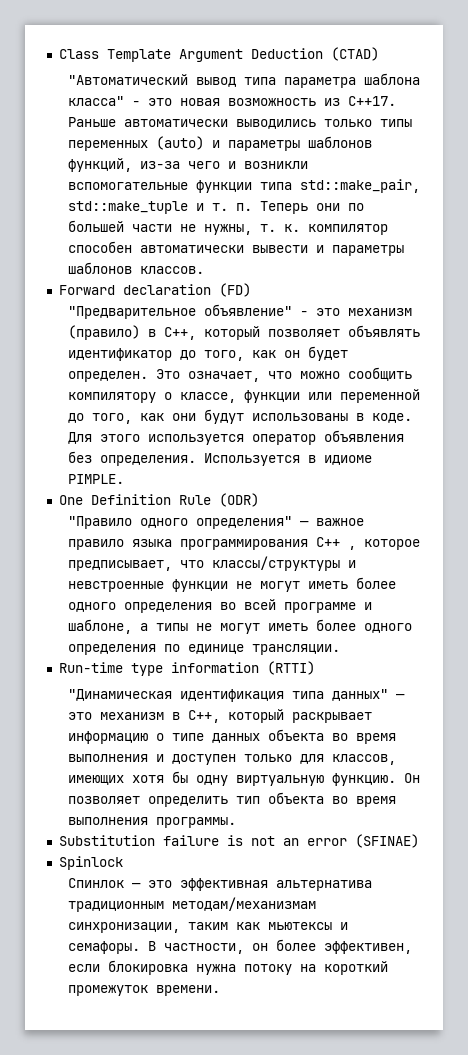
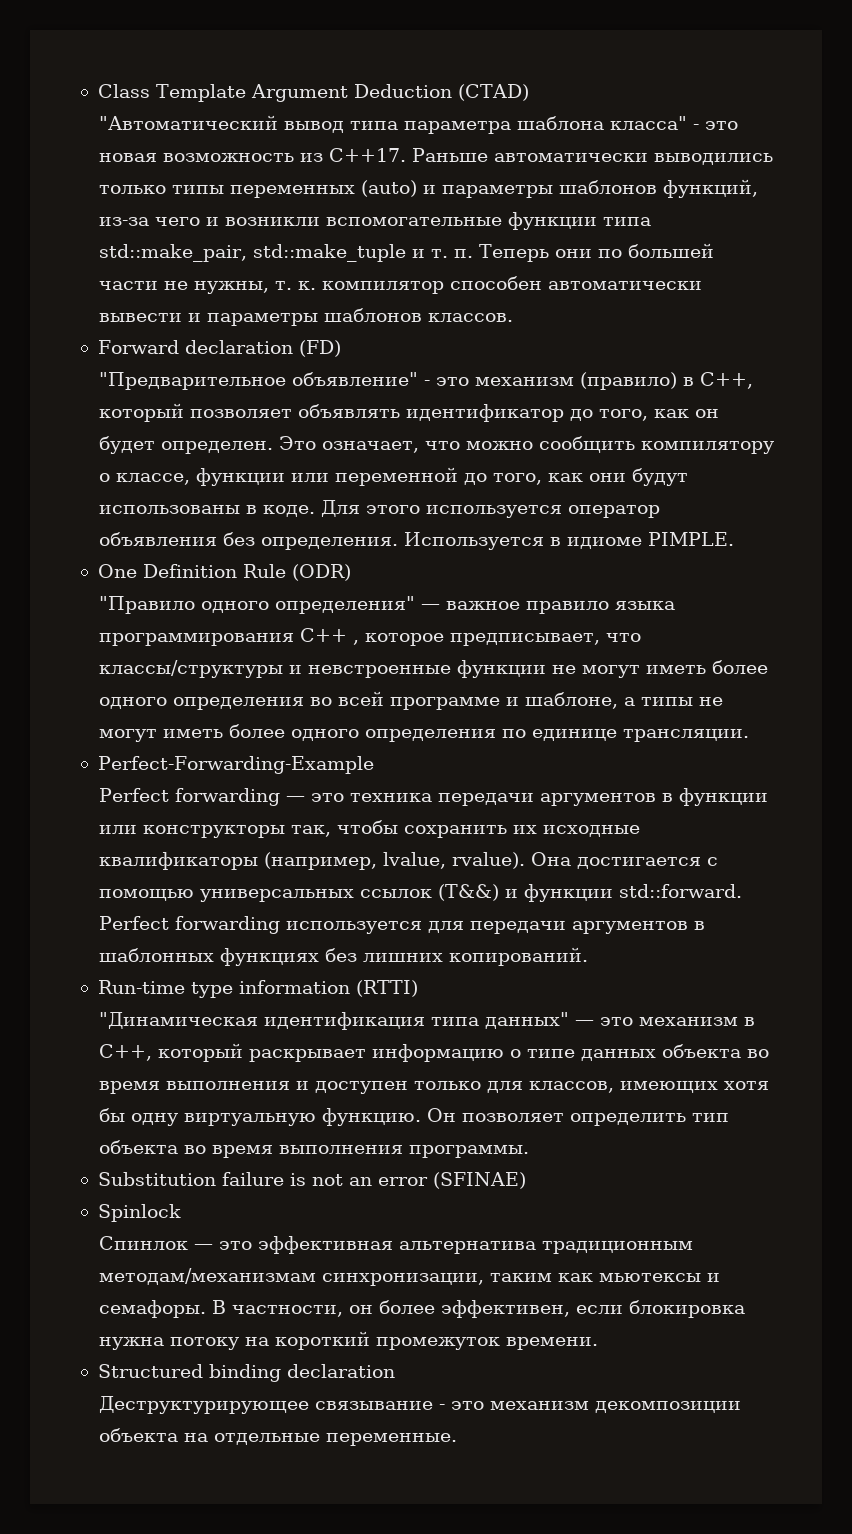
+ Perfect-Forwarding-Example
+ Perfect forwarding — это техника передачи аргументов в функции или конструкторы так, чтобы сохранить их исходные квалификаторы (например, lvalue, rvalue). Она достигается с помощью универсальных ссылок (T&&) и функции std::forward. Perfect forwarding используется для передачи аргументов в шаблонных функциях без лишних копирований.
+ Structured binding declaration
+ Деструктурирующее связывание - это механизм декомпозиции объекта на отдельные переменные.

